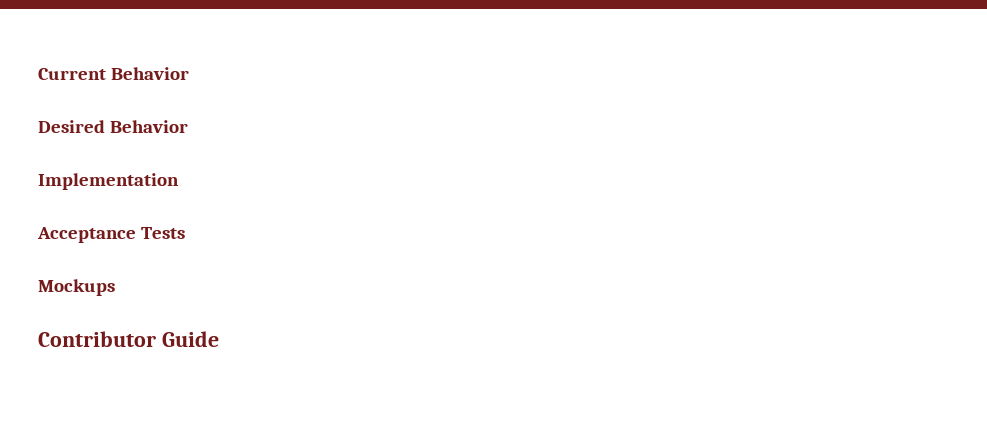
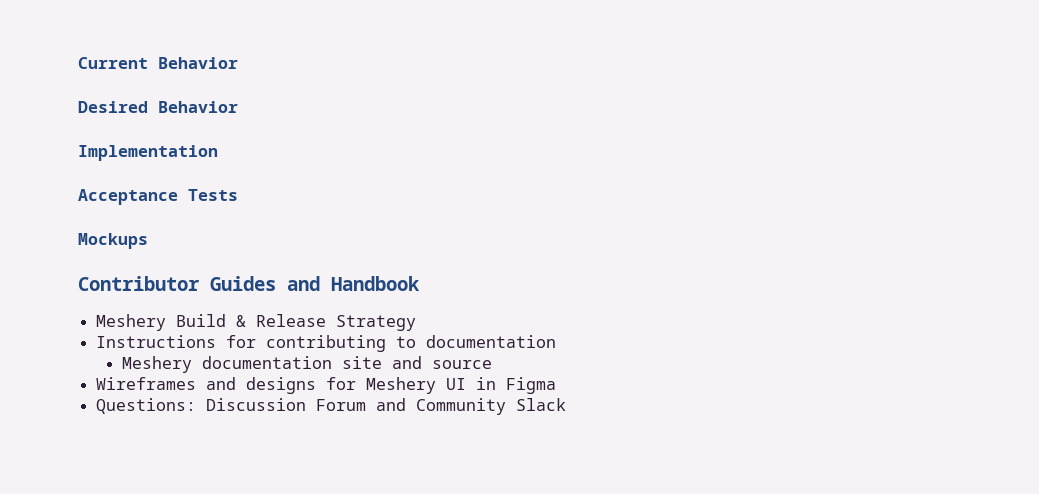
- Contributor Guide
+ Contributor Guides and Handbook
+ Meshery Build & Release Strategy
+ Instructions for contributing to documentation
+ Meshery documentation site and source
+ Wireframes and designs for Meshery UI in Figma
+ Questions: Discussion Forum and Community Slack

